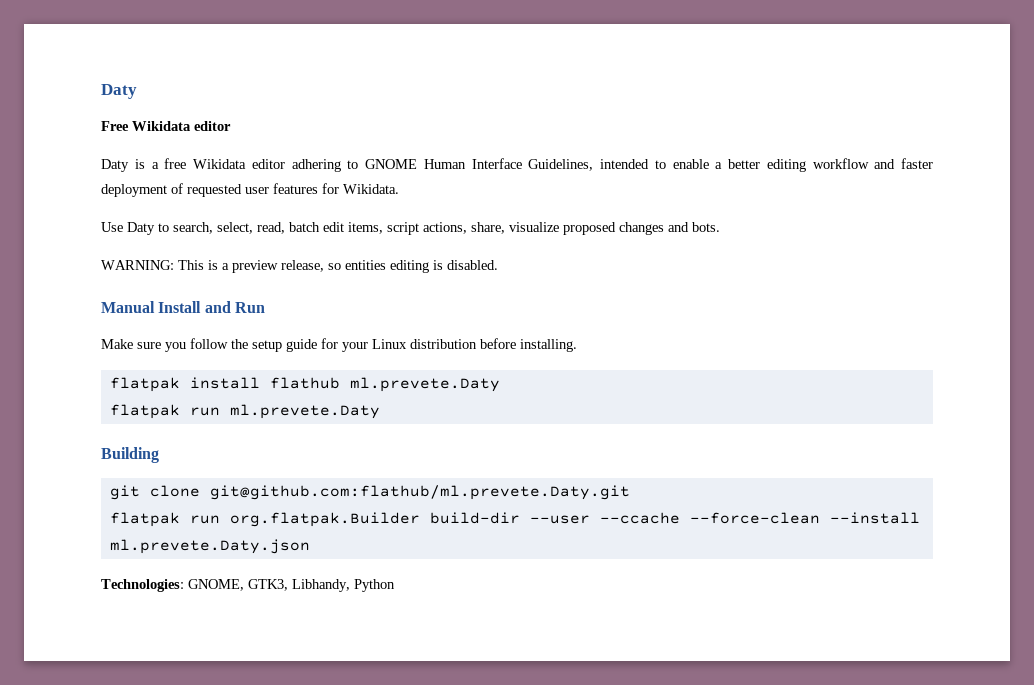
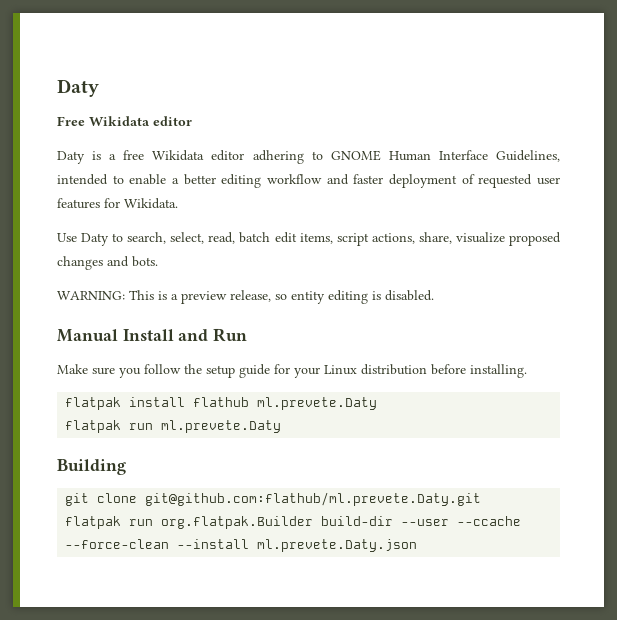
- WARNING: This is a preview release, so entities editing is disabled.
+ WARNING: This is a preview release, so entity editing is disabled.
- Technologies: GNOME, GTK3, Libhandy, Python

